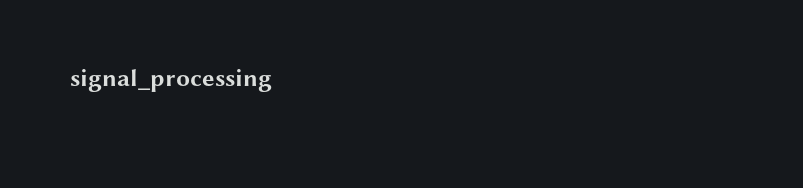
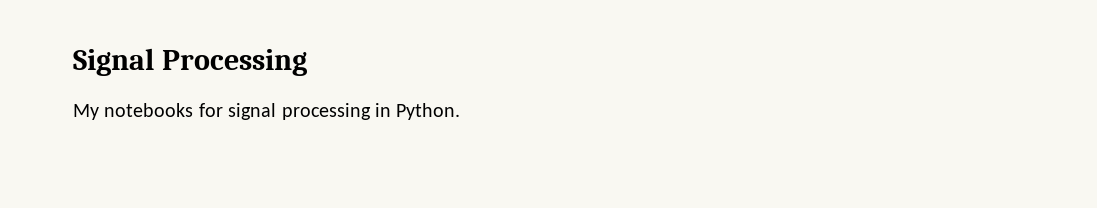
- signal_processing
+ Signal Processing
+ My notebooks for signal processing in Python.

